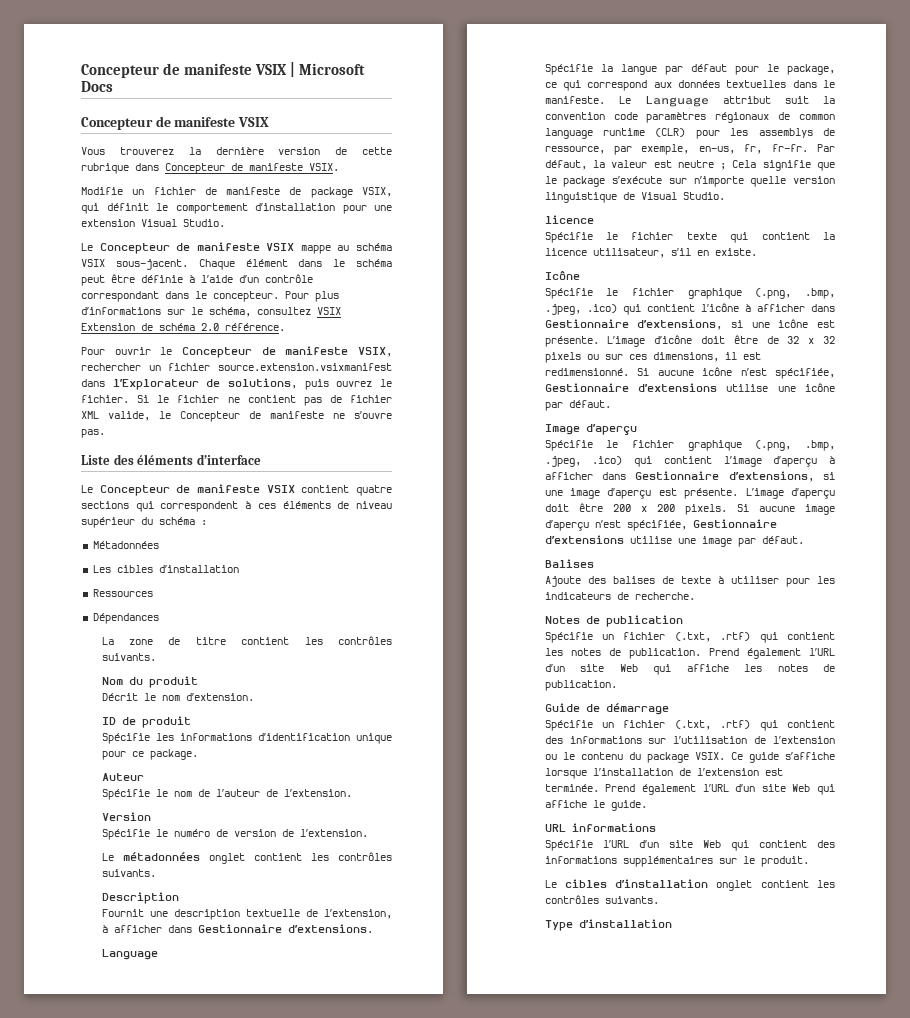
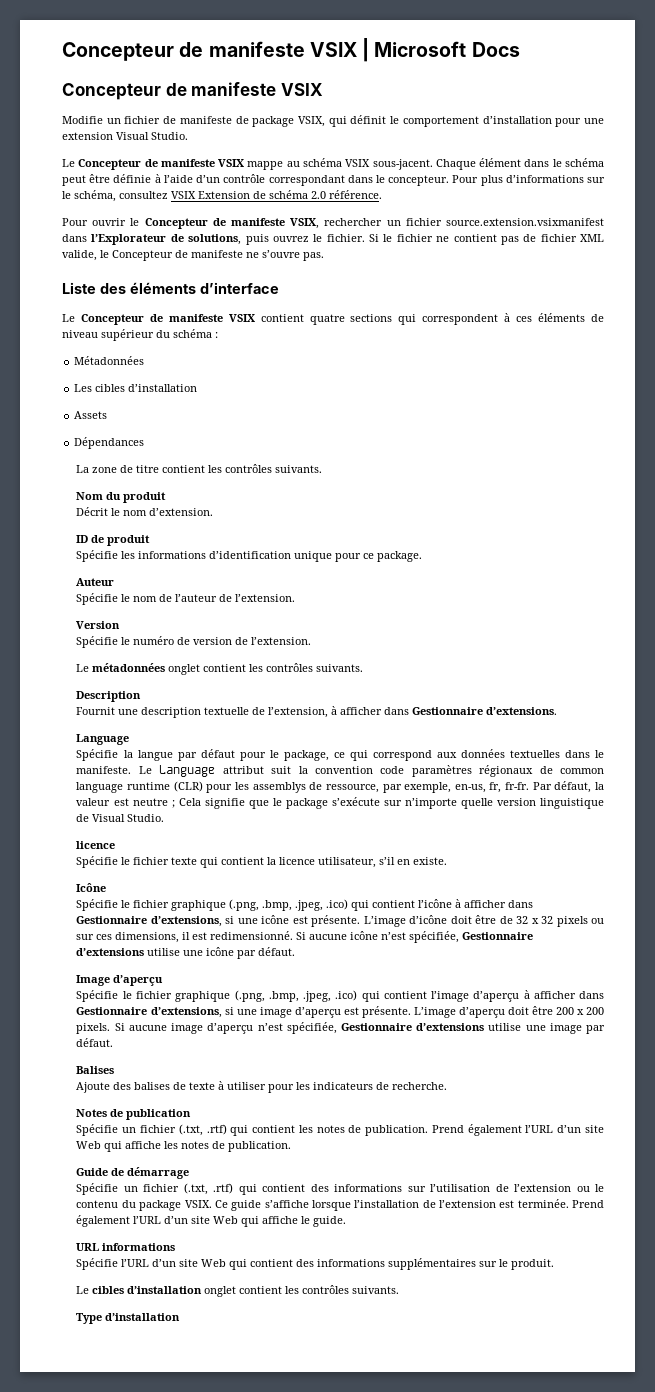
- Vous trouverez la dernière version de cette rubrique dans Concepteur de manifeste VSIX.
- Ressources
+ Assets

